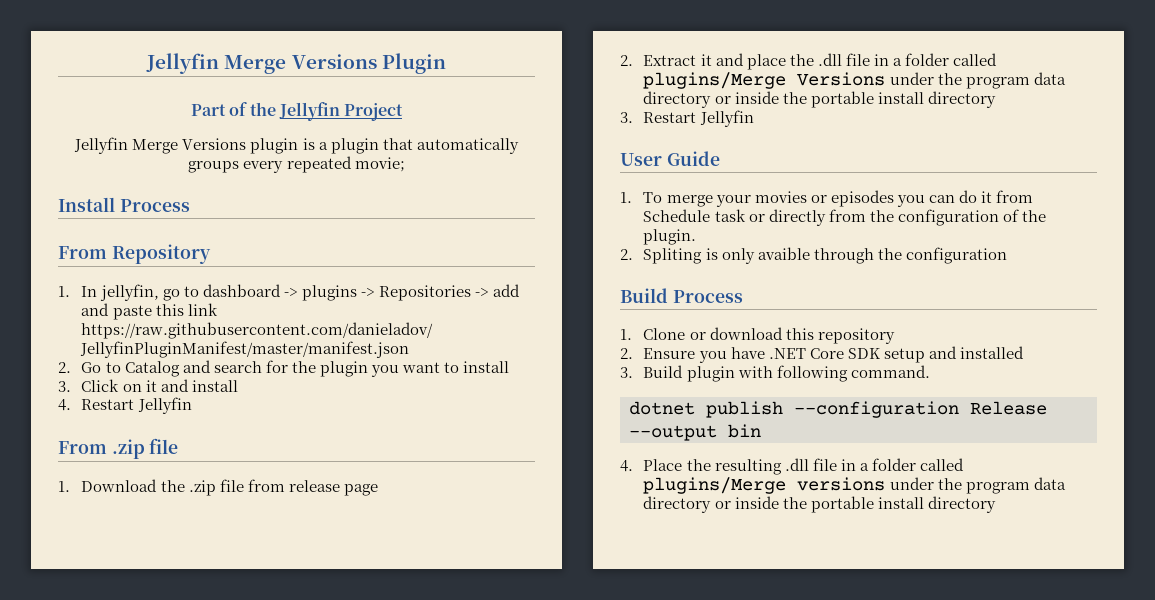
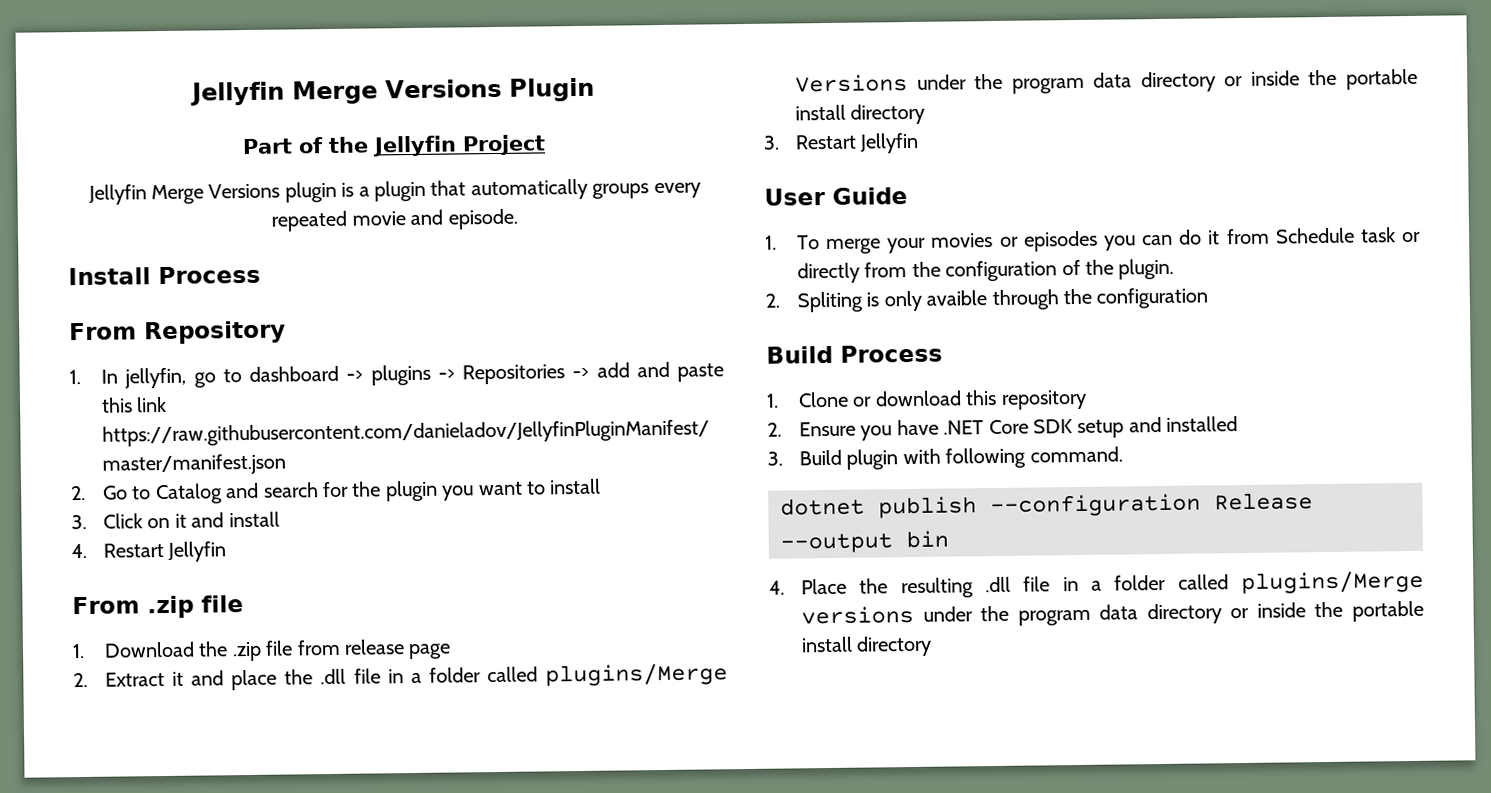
- Jellyfin Merge Versions plugin is a plugin that automatically groups every repeated movie;
+ Jellyfin Merge Versions plugin is a plugin that automatically groups every repeated movie and episode.

